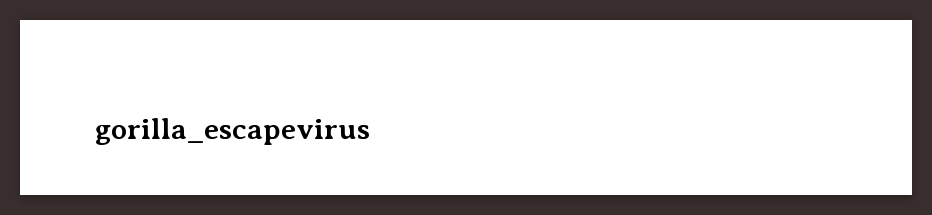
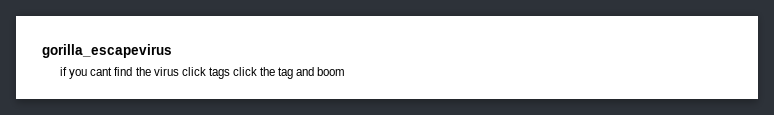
+ if you cant find the virus click tags click the tag and boom

